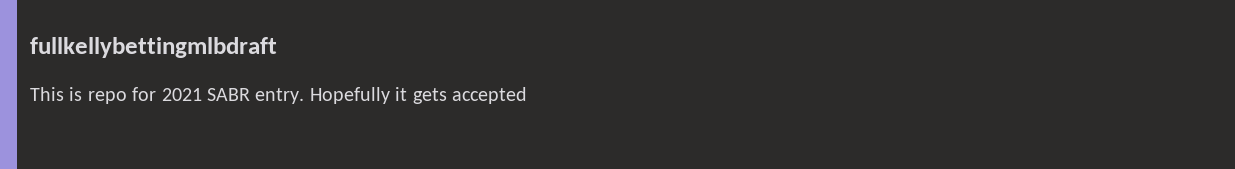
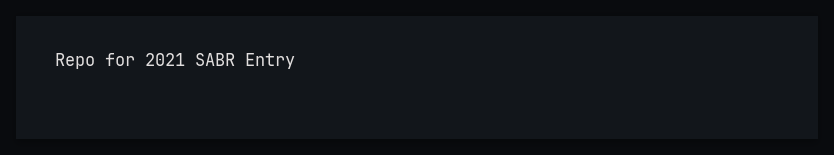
- fullkellybettingmlbdraft
- This is repo for 2021 SABR entry. Hopefully it gets accepted
+ Repo for 2021 SABR Entry

